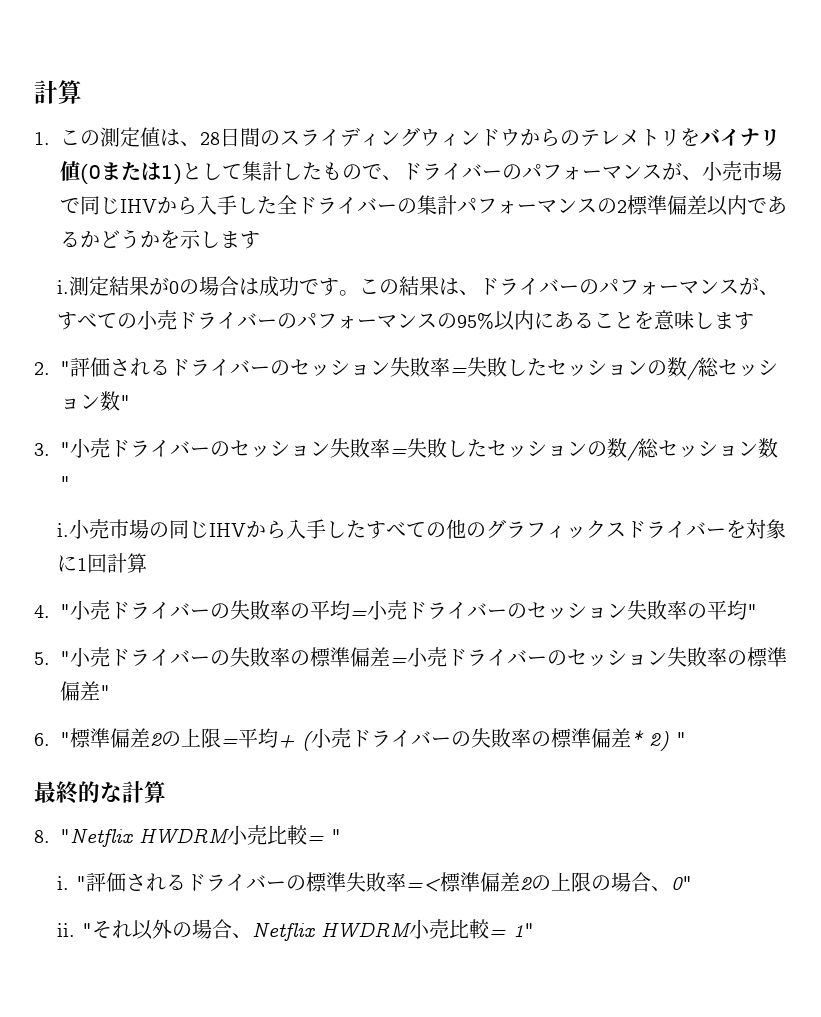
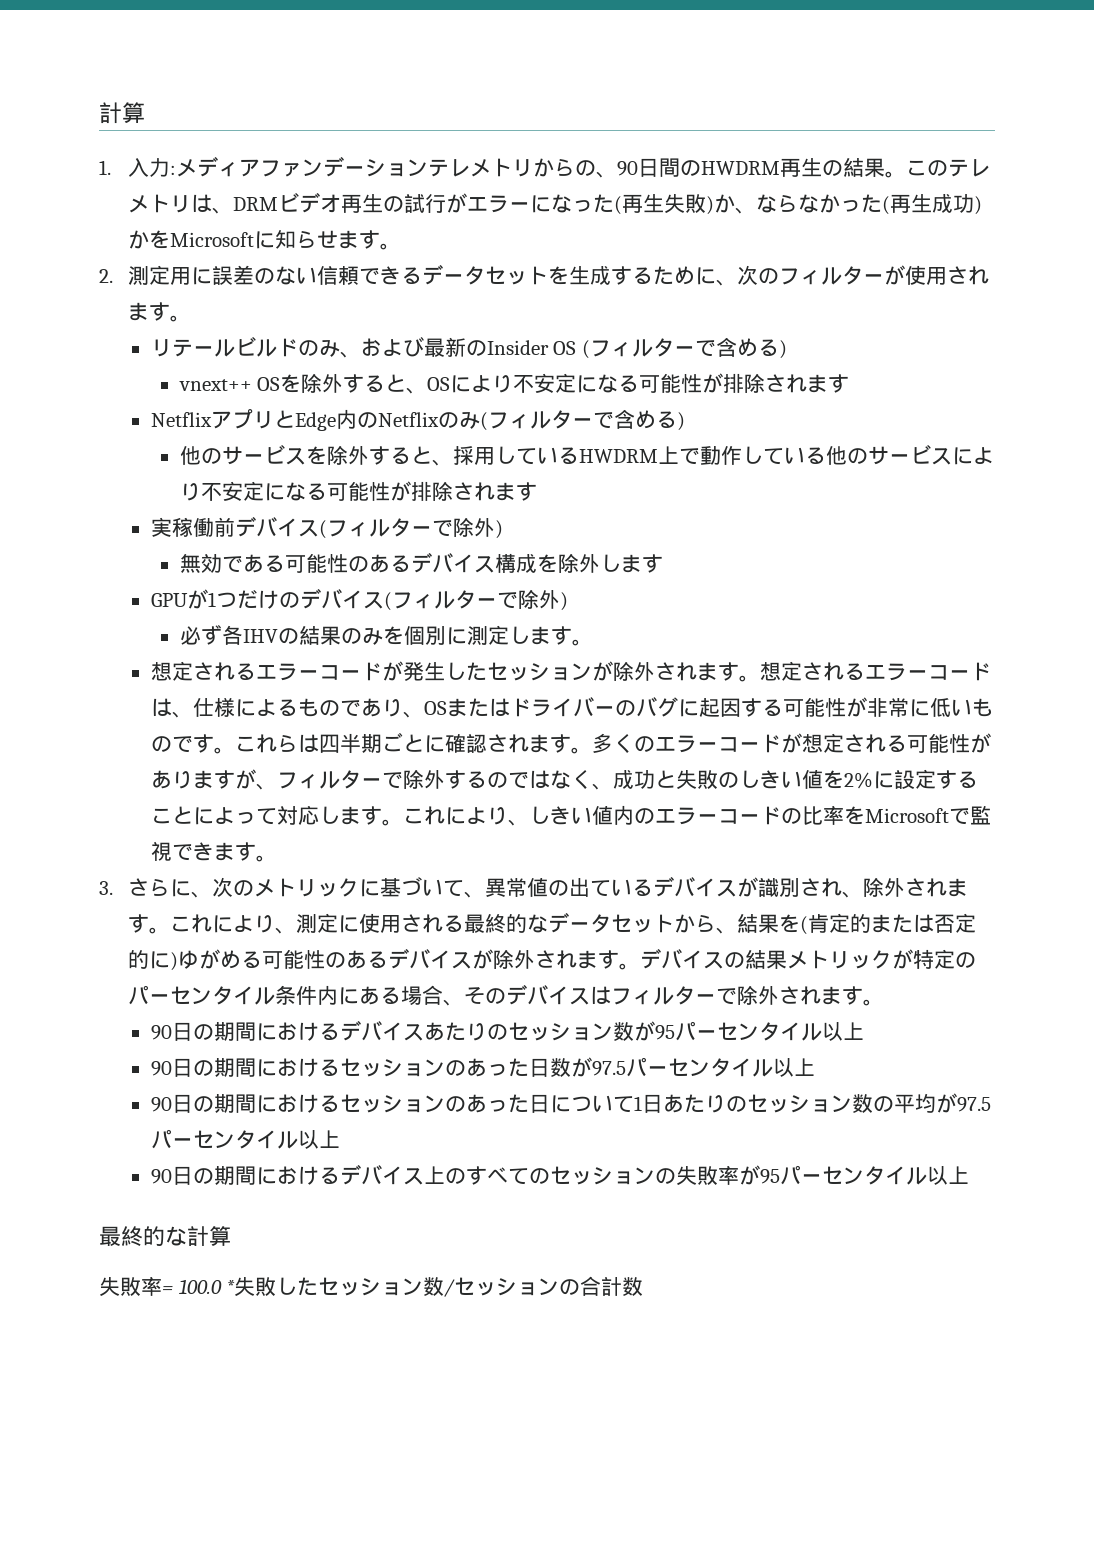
- 1.この測定値は、28日間のスライディングウィンドウからのテレメトリをバイナリ値(0または1)として集計したもので、ドライバーのパフォーマンスが、小売市場で同じIHVから入手した全ドライバーの集計パフォーマンスの2標準偏差以内であるかどうかを示します
- i.測定結果が0の場合は成功です。この結果は、ドライバーのパフォーマンスが、すべての小売ドライバーのパフォーマンスの95%以内にあることを意味します
- 2. "評価されるドライバーのセッション失敗率=失敗したセッションの数/総セッション数"
- 3. "小売ドライバーのセッション失敗率=失敗したセッションの数/総セッション数"
- i.小売市場の同じIHVから入手したすべての他のグラフィックスドライバーを対象に1回計算
- 4. "小売ドライバーの失敗率の平均=小売ドライバーのセッション失敗率の平均"
- 5. "小売ドライバーの失敗率の標準偏差=小売ドライバーのセッション失敗率の標準偏差"
- 6. "標準偏差2の上限=平均+ (小売ドライバーの失敗率の標準偏差* 2) "
+ 1.入力:メディアファンデーションテレメトリからの、90日間のHWDRM再生の結果。このテレメトリは、DRMビデオ再生の試行がエラーになった(再生失敗)か、ならなかった(再生成功)かをMicrosoftに知らせます。
+ 2.測定用に誤差のない信頼できるデータセットを生成するために、次のフィルターが使用されます。
+ リテールビルドのみ、および最新のInsider OS (フィルターで含める)
+ vnext++ OSを除外すると、OSにより不安定になる可能性が排除されます
+ NetflixアプリとEdge内のNetflixのみ(フィルターで含める)
+ 他のサービスを除外すると、採用しているHWDRM上で動作している他のサービスにより不安定になる可能性が排除されます
+ 実稼働前デバイス(フィルターで除外)
+ 無効である可能性のあるデバイス構成を除外します
+ GPUが1つだけのデバイス(フィルターで除外)
+ 必ず各IHVの結果のみを個別に測定します。
+ 想定されるエラーコードが発生したセッションが除外されます。想定されるエラーコードは、仕様によるものであり、OSまたはドライバーのバグに起因する可能性が非常に低いものです。これらは四半期ごとに確認されます。多くのエラーコードが想定される可能性がありますが、フィルターで除外するのではなく、成功と失敗のしきい値を2%に設定することによって対応します。これにより、しきい値内のエラーコードの比率をMicrosoftで監視できます。
+ 3.さらに、次のメトリックに基づいて、異常値の出ているデバイスが識別され、除外されます。これにより、測定に使用される最終的なデータセットから、結果を(肯定的または否定的に)ゆがめる可能性のあるデバイスが除外されます。デバイスの結果メトリックが特定のパーセンタイル条件内にある場合、そのデバイスはフィルターで除外されます。
+ 90日の期間におけるデバイスあたりのセッション数が95パーセンタイル以上
+ 90日の期間におけるセッションのあった日数が97.5パーセンタイル以上
+ 90日の期間におけるセッションのあった日について1日あたりのセッション数の平均が97.5パーセンタイル以上
+ 90日の期間におけるデバイス上のすべてのセッションの失敗率が95パーセンタイル以上
  最終的な計算
- 8. "Netflix HWDRM小売比較= "
- i. "評価されるドライバーの標準失敗率=<標準偏差2の上限の場合、0"
- ii. "それ以外の場合、Netflix HWDRM小売比較= 1"
+ 失敗率= 100.0 *失敗したセッション数/セッションの合計数

